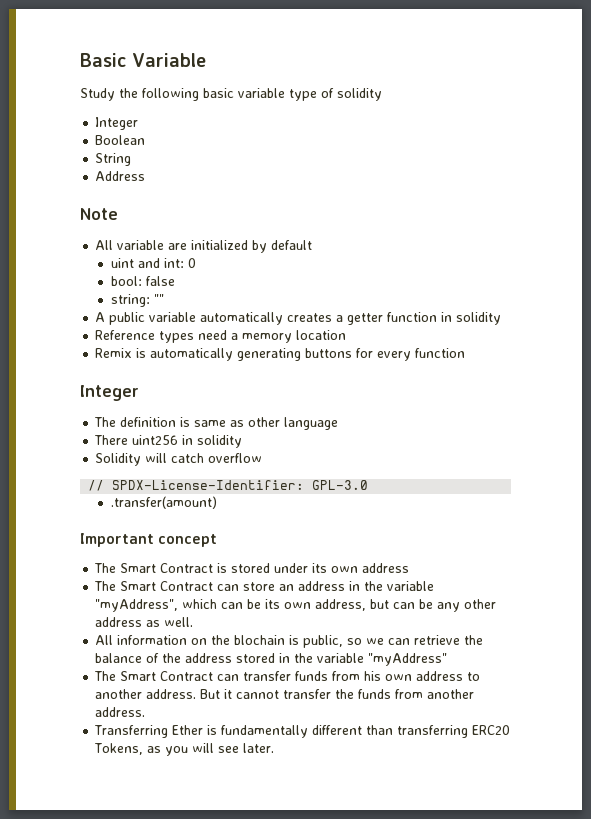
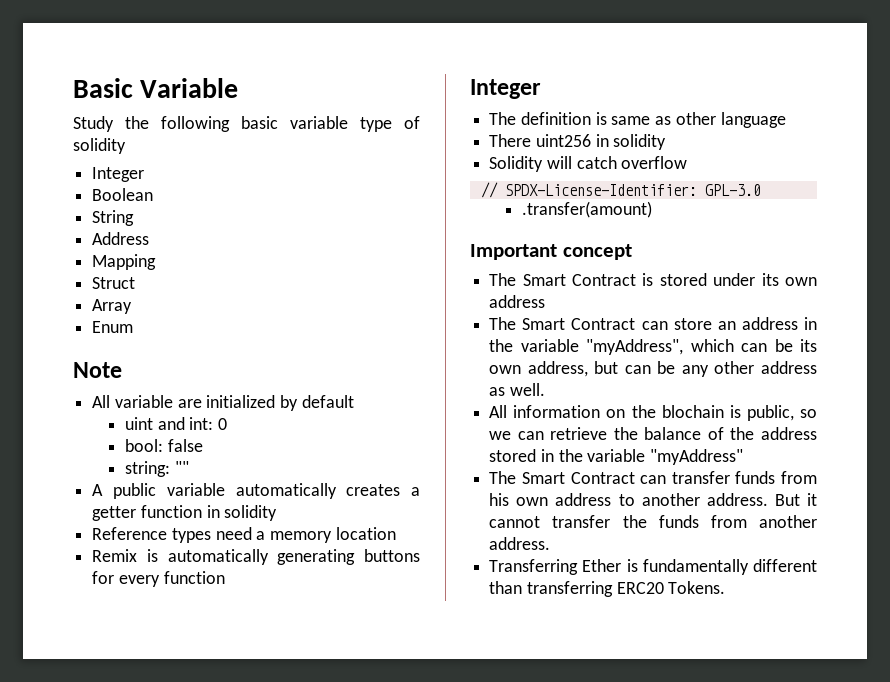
+ Mapping
+ Struct
+ Array
+ Enum
- Transferring Ether is fundamentally different than transferring ERC20 Tokens, as you will see later.
+ Transferring Ether is fundamentally different than transferring ERC20 Tokens.

